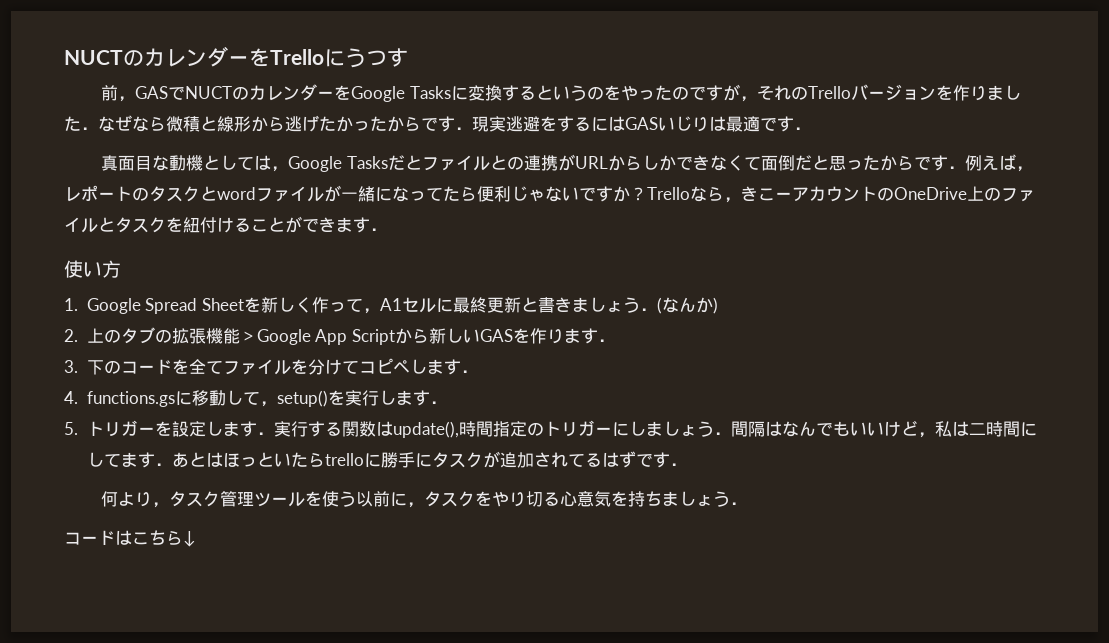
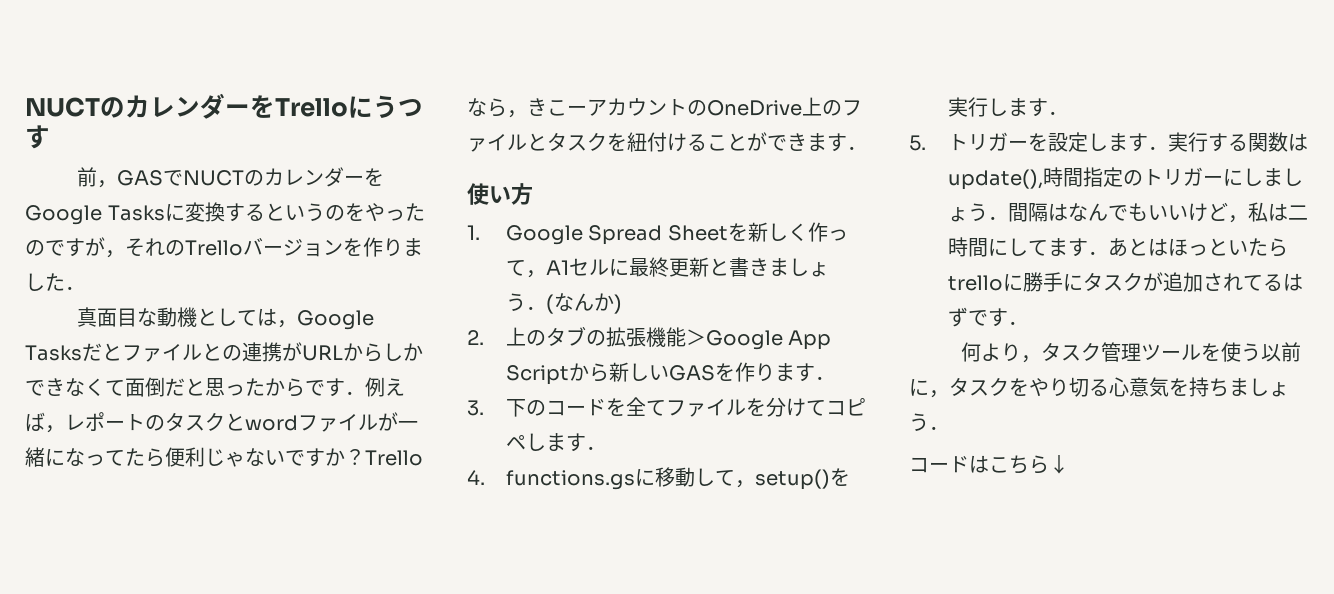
- 前，GASでNUCTのカレンダーをGoogle Tasksに変換するというのをやったのですが，それのTrelloバージョンを作りました．なぜなら微積と線形から逃げたかったからです．現実逃避をするにはGASいじりは最適です．
+ 前，GASでNUCTのカレンダーをGoogle Tasksに変換するというのをやったのですが，それのTrelloバージョンを作りました．

